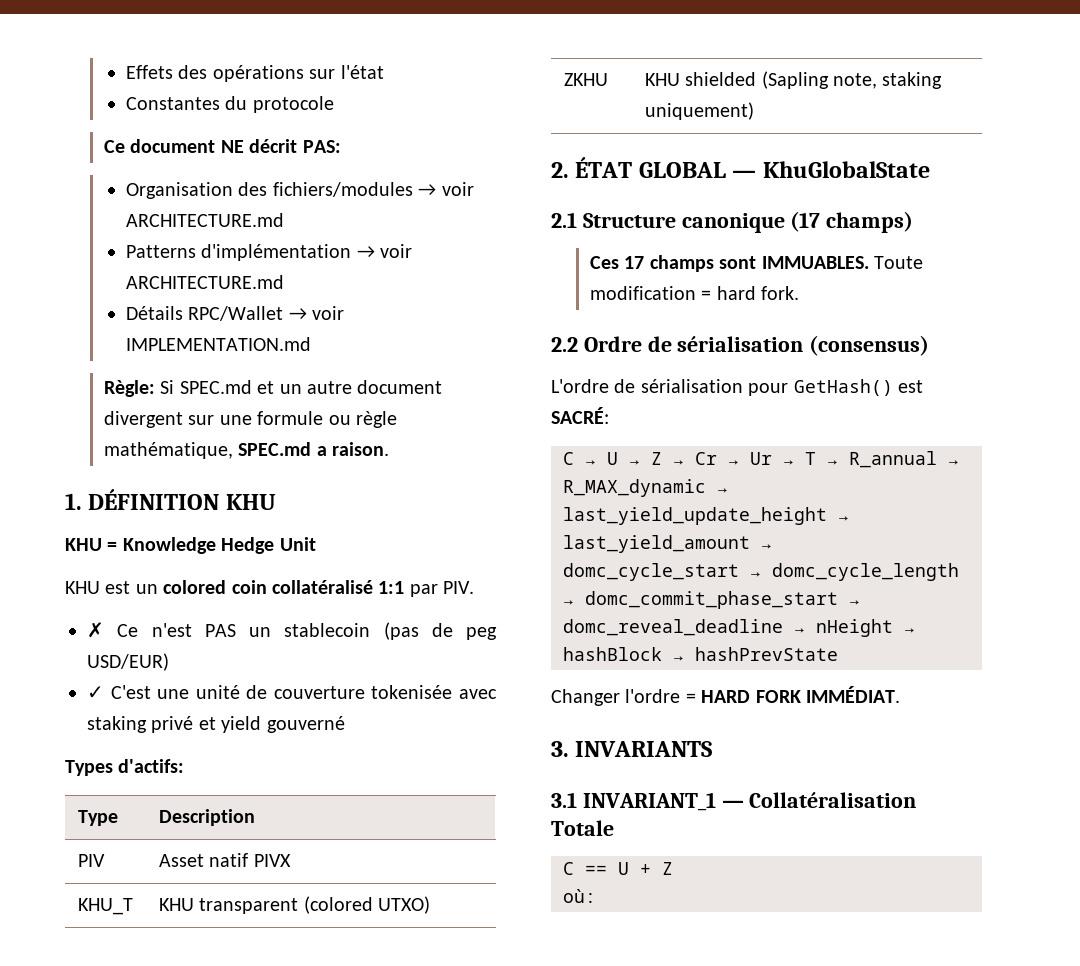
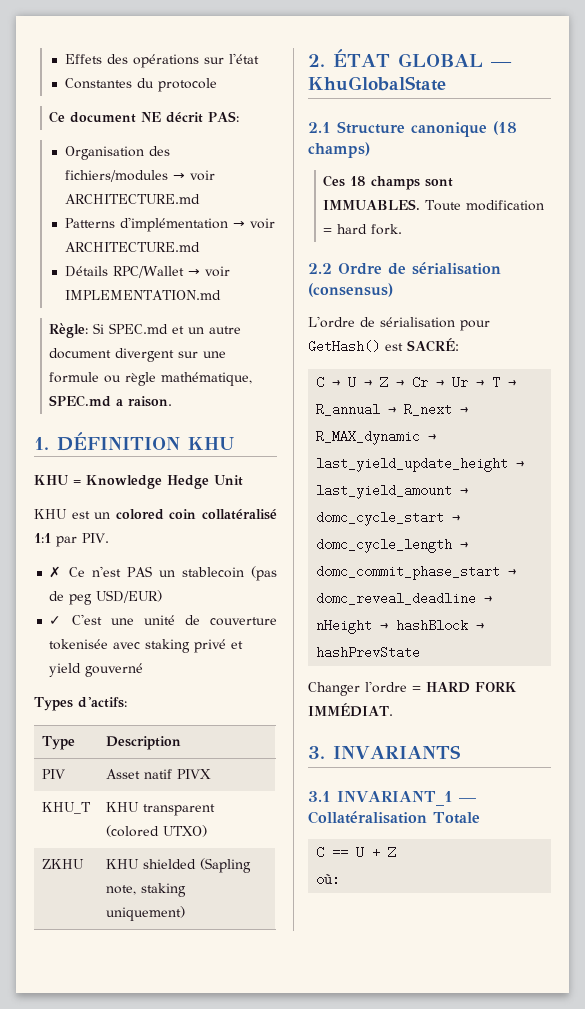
- 2.1 Structure canonique (17 champs)
+ 2.1 Structure canonique (18 champs)
- Ces 17 champs sont IMMUABLES.
+ Ces 18 champs sont IMMUABLES.
- C → U → Z → Cr → Ur → T → R_annual → R_MAX_dynamic →
+ C → U → Z → Cr → Ur → T → R_annual → R_next → R_MAX_dynamic →

